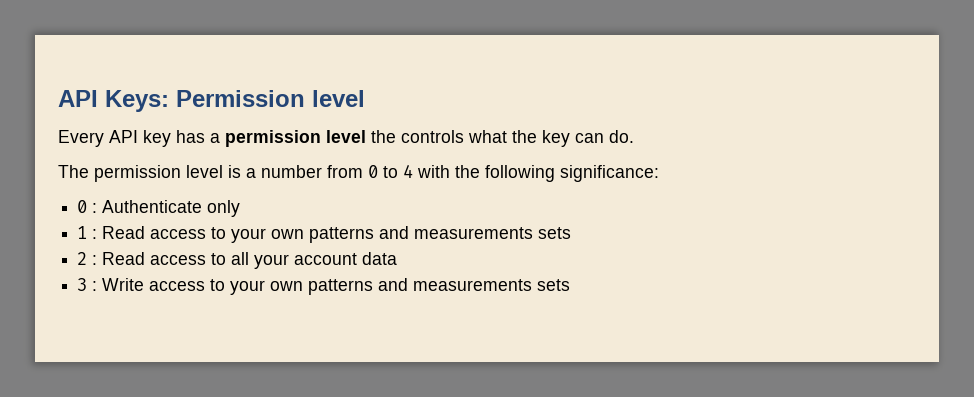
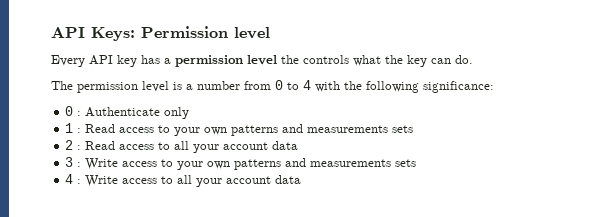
+ 4 : Write access to all your account data

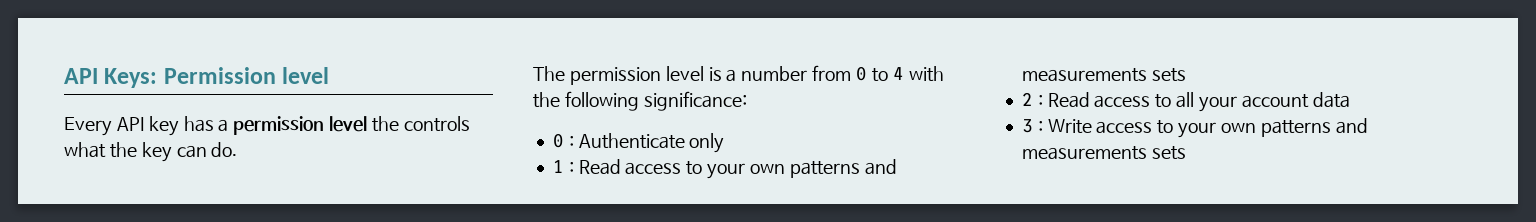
- 4 : Write access to all your account data

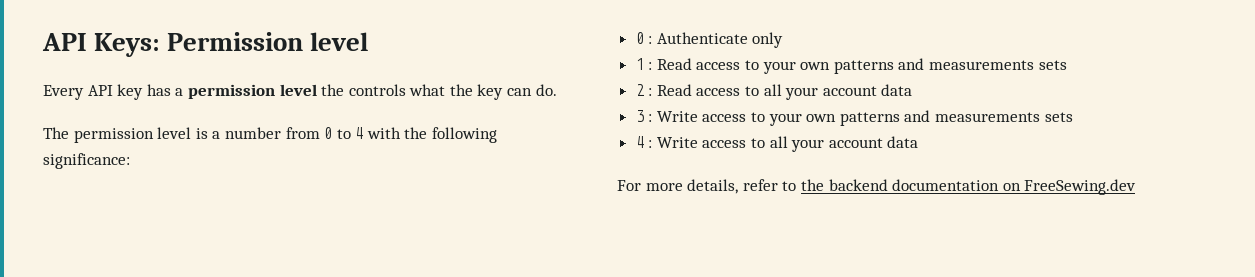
+ 4 : Write access to all your account data
+ For more details, refer to the backend documentation on FreeSewing.dev

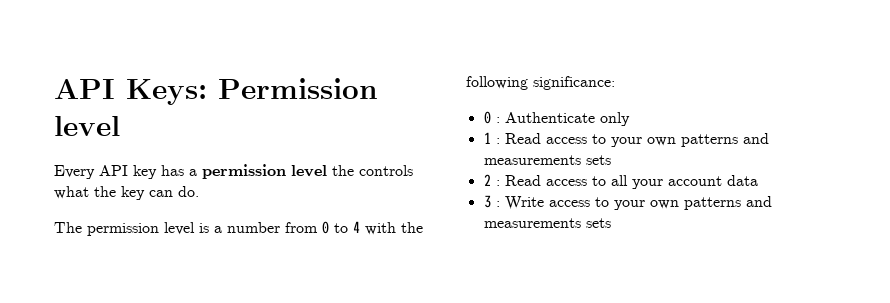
- 4 : Write access to all your account data
- For more details, refer to the backend documentation on FreeSewing.dev

